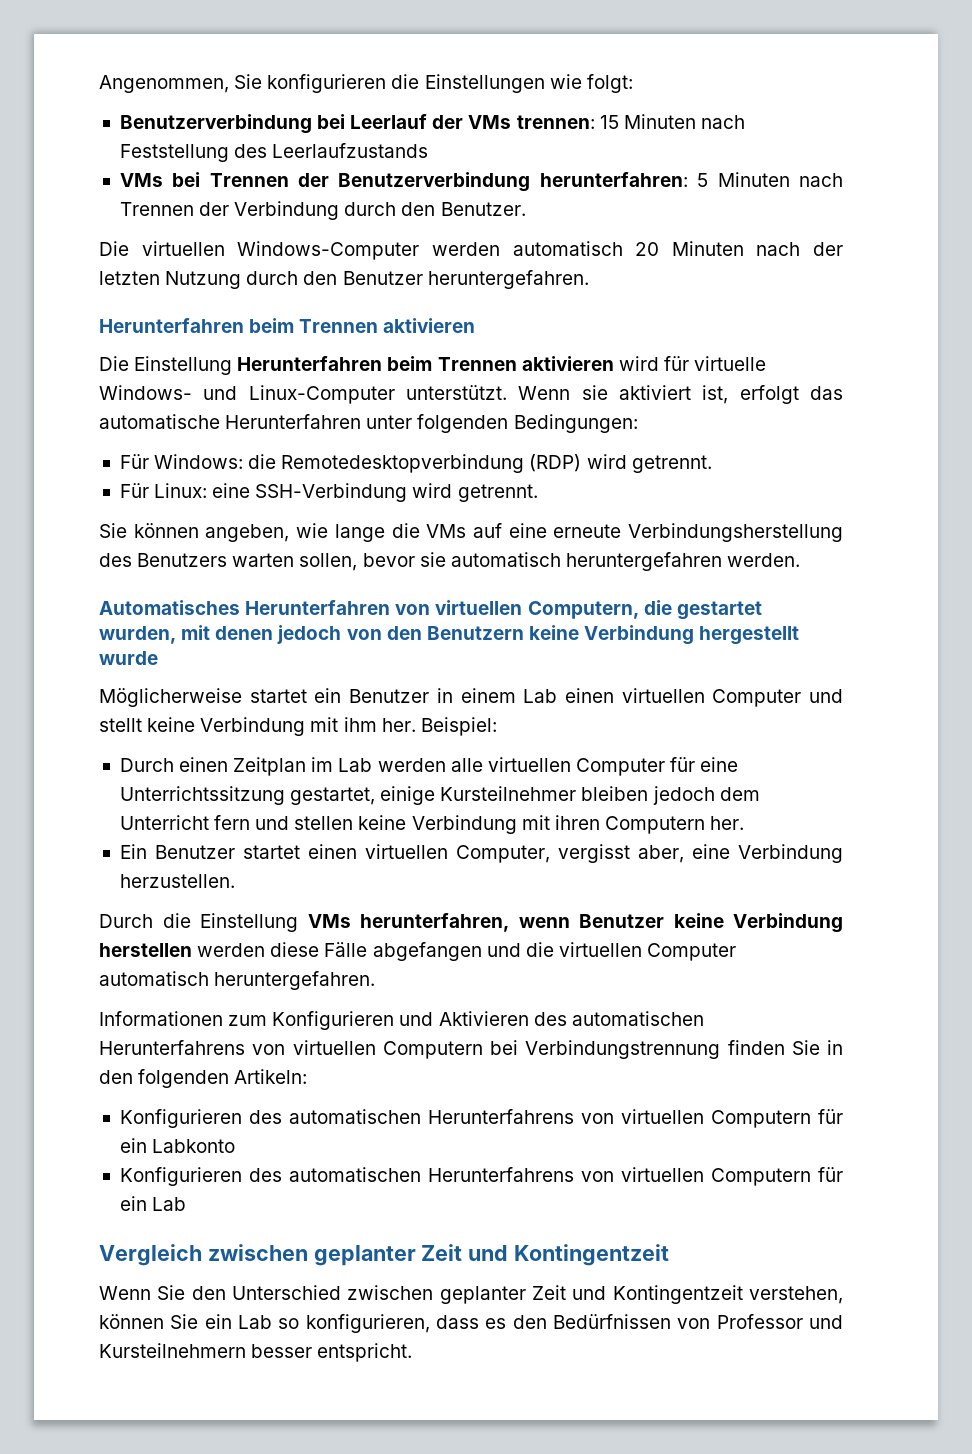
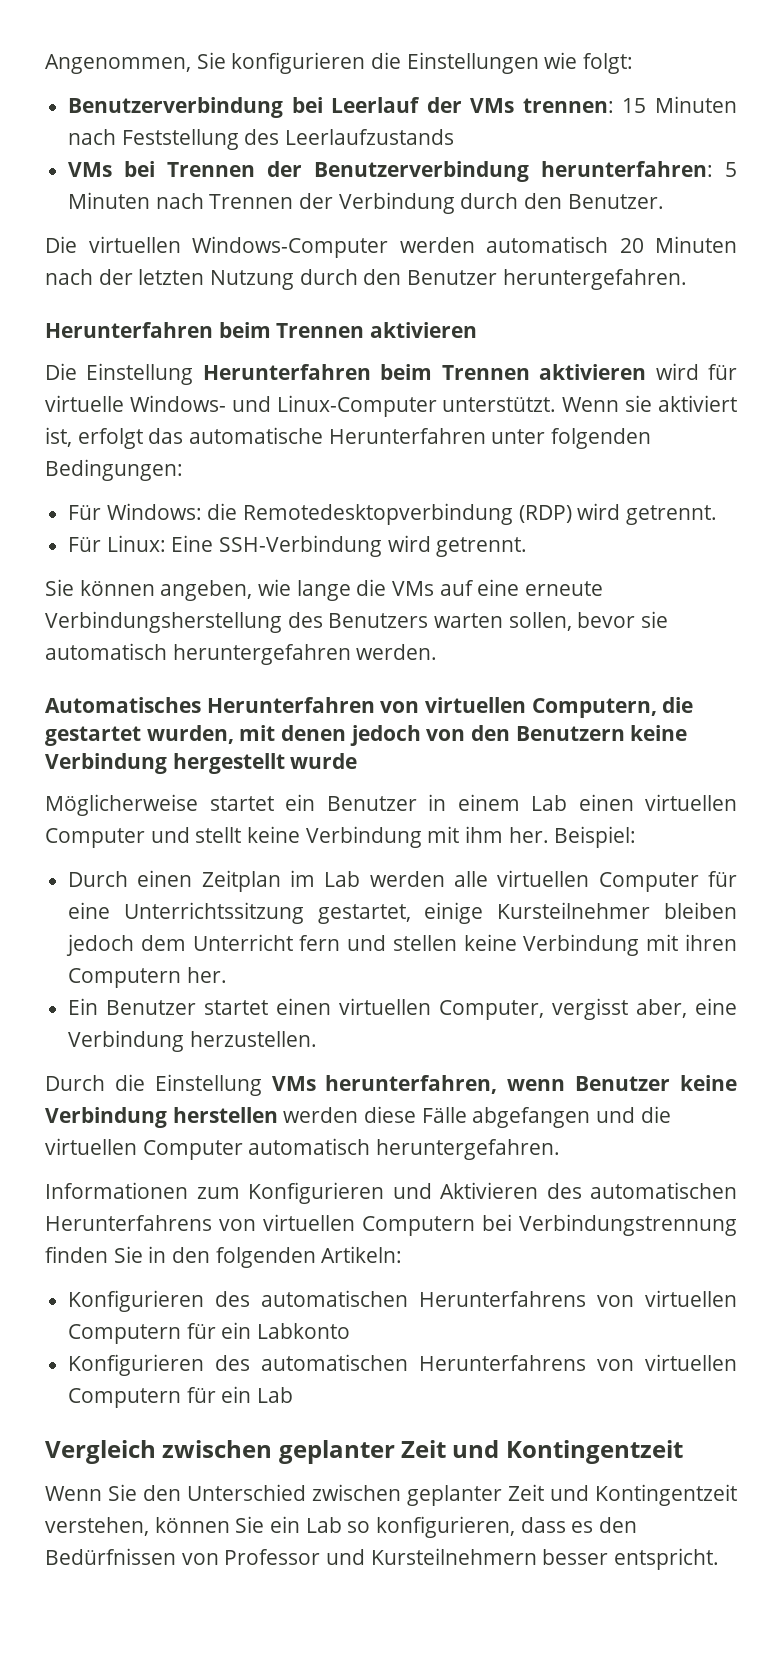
- Für Linux: eine SSH-Verbindung wird getrennt.
+ Für Linux: Eine SSH-Verbindung wird getrennt.

